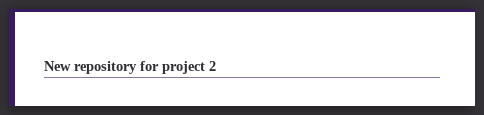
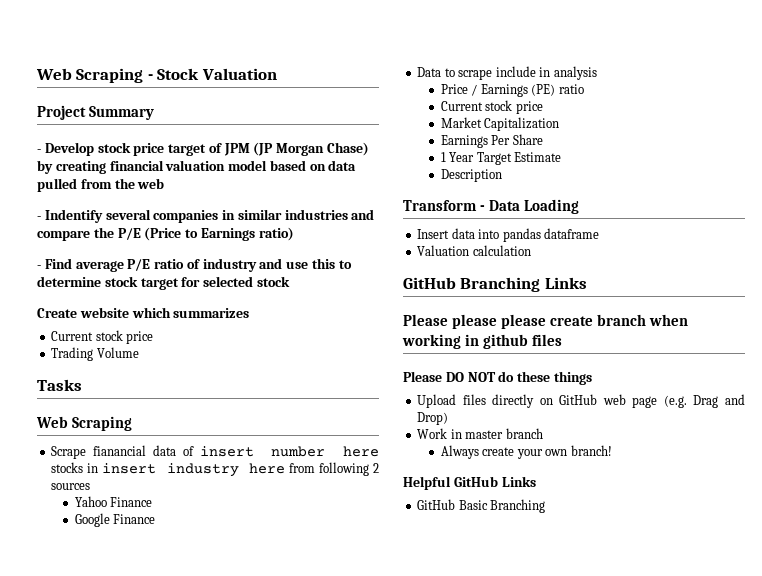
- New repository for project 2
+ Web Scraping - Stock Valuation
+ Project Summary
+ - Develop stock price target of JPM (JP Morgan Chase) by creating financial valuation model based on data pulled from the web
+ - Indentify several companies in similar industries and compare the P/E (Price to Earnings ratio)
+ - Find average P/E ratio of industry and use this to determine stock target for selected stock
+ Create website which summarizes
+ Current stock price
+ Trading Volume
+ Tasks
+ Web Scraping
+ Scrape fianancial data of insert number here stocks in insert industry here from following 2 sources
+ Yahoo Finance
+ Google Finance
+ Data to scrape include in analysis
+ Price / Earnings (PE) ratio
+ Current stock price
+ Market Capitalization
+ Earnings Per Share
+ 1 Year Target Estimate
+ Description
+ Transform - Data Loading
+ Insert data into pandas dataframe
+ Valuation calculation
+ GitHub Branching Links
+ Please please please create branch when working in github files
+ Please DO NOT do these things
+ Upload files directly on GitHub web page (e.g. Drag and Drop)
+ Work in master branch
+ Always create your own branch!
+ Helpful GitHub Links
+ GitHub Basic Branching

